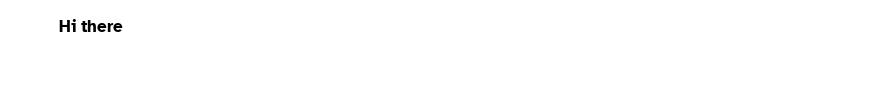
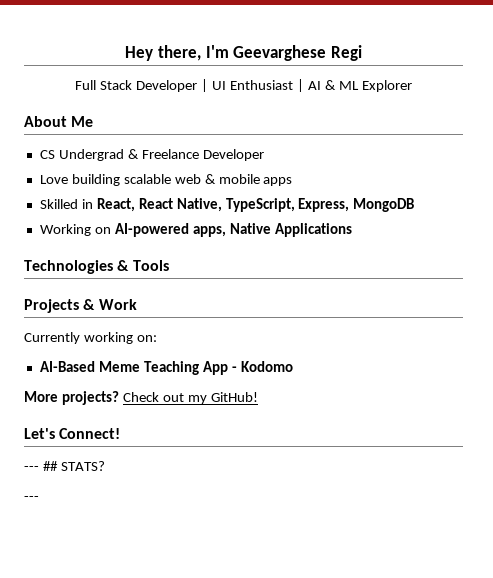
- Hi there
+ Hey there, I'm Geevarghese Regi
+ Full Stack Developer | UI Enthusiast | AI & ML Explorer
+ About Me
+ CS Undergrad & Freelance Developer
+ Love building scalable web & mobile apps
+ Skilled in React, React Native, TypeScript, Express, MongoDB
+ Working on AI-powered apps, Native Applications
+ Technologies & Tools
+ Projects & Work
+ Currently working on:
+ AI-Based Meme Teaching App - Kodomo
+ More projects? Check out my GitHub!
+ Let's Connect!
+ --- ## STATS?
+ ---

